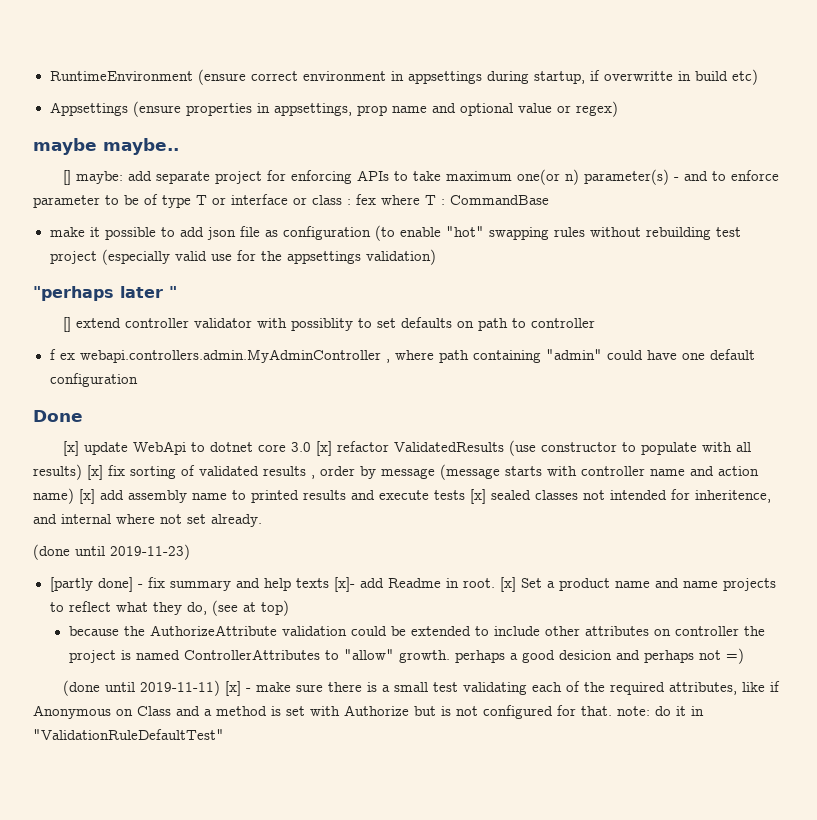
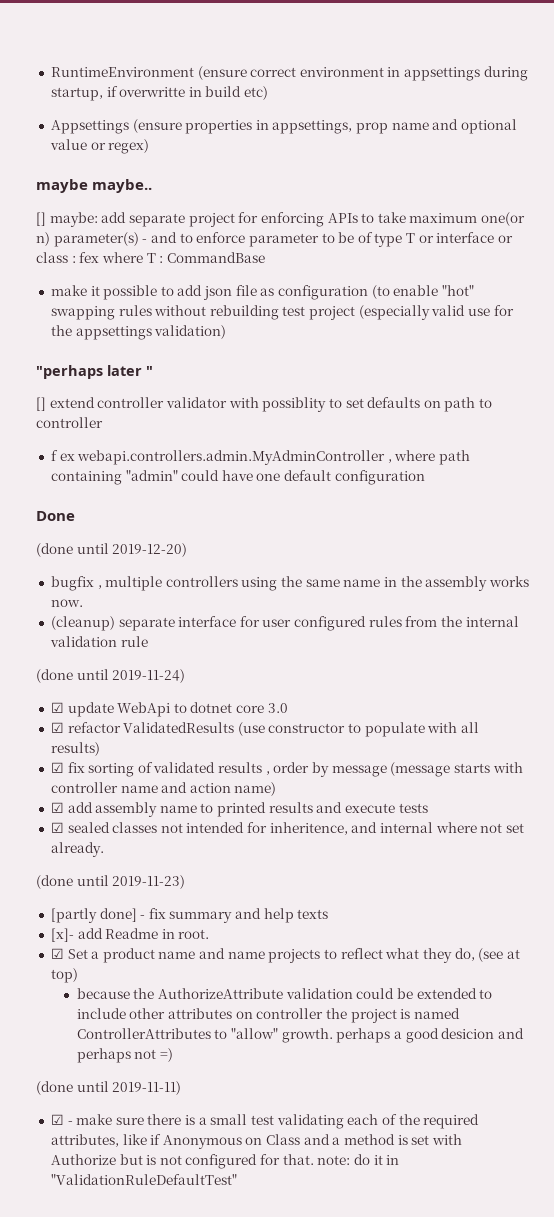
- [x] update WebApi to dotnet core 3.0 [x] refactor ValidatedResults (use constructor to populate with all results) [x] fix sorting of validated results , order by message (message starts with controller name and action name) [x] add assembly name to printed results and execute tests [x] sealed classes not intended for inheritence, and internal where not set already.
+ (done until 2019-12-20)
+ bugfix , multiple controllers using the same name in the assembly works now.
+ (cleanup) separate interface for user configured rules from the internal validation rule
+ (done until 2019-11-24)
+ ☑ update WebApi to dotnet core 3.0
+ ☑ refactor ValidatedResults (use constructor to populate with all results)
+ ☑ fix sorting of validated results , order by message (message starts with controller name and action name)
+ ☑ add assembly name to printed results and execute tests
+ ☑ sealed classes not intended for inheritence, and internal where not set already.
- [partly done] - fix summary and help texts [x]- add Readme in root. [x] Set a product name and name projects to reflect what they do, (see at top)
+ [partly done] - fix summary and help texts
+ [x]- add Readme in root.
+ ☑ Set a product name and name projects to reflect what they do, (see at top)
- (done until 2019-11-11) [x] - make sure there is a small test validating each of the required attributes, like if Anonymous on Class and a method is set with Authorize but is not configured for that. note: do it in "ValidationRuleDefaultTest"
+ (done until 2019-11-11)
+ ☑ - make sure there is a small test validating each of the required attributes, like if Anonymous on Class and a method is set with Authorize but is not configured for that. note: do it in "ValidationRuleDefaultTest"

